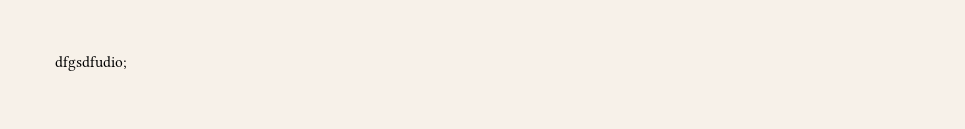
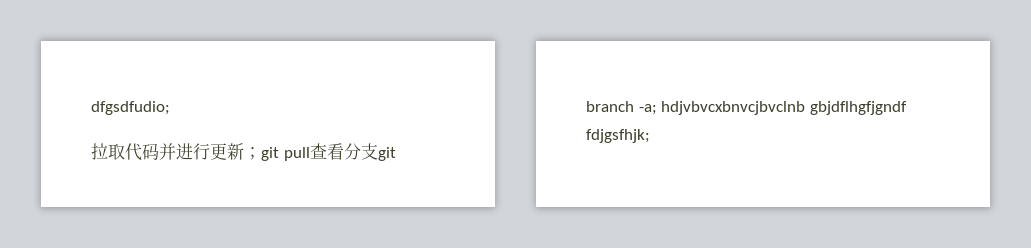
+ 拉取代码并进行更新；git pull查看分支git branch -a; hdjvbvcxbnvcjbvclnb gbjdflhgfjgndf fdjgsfhjk;

